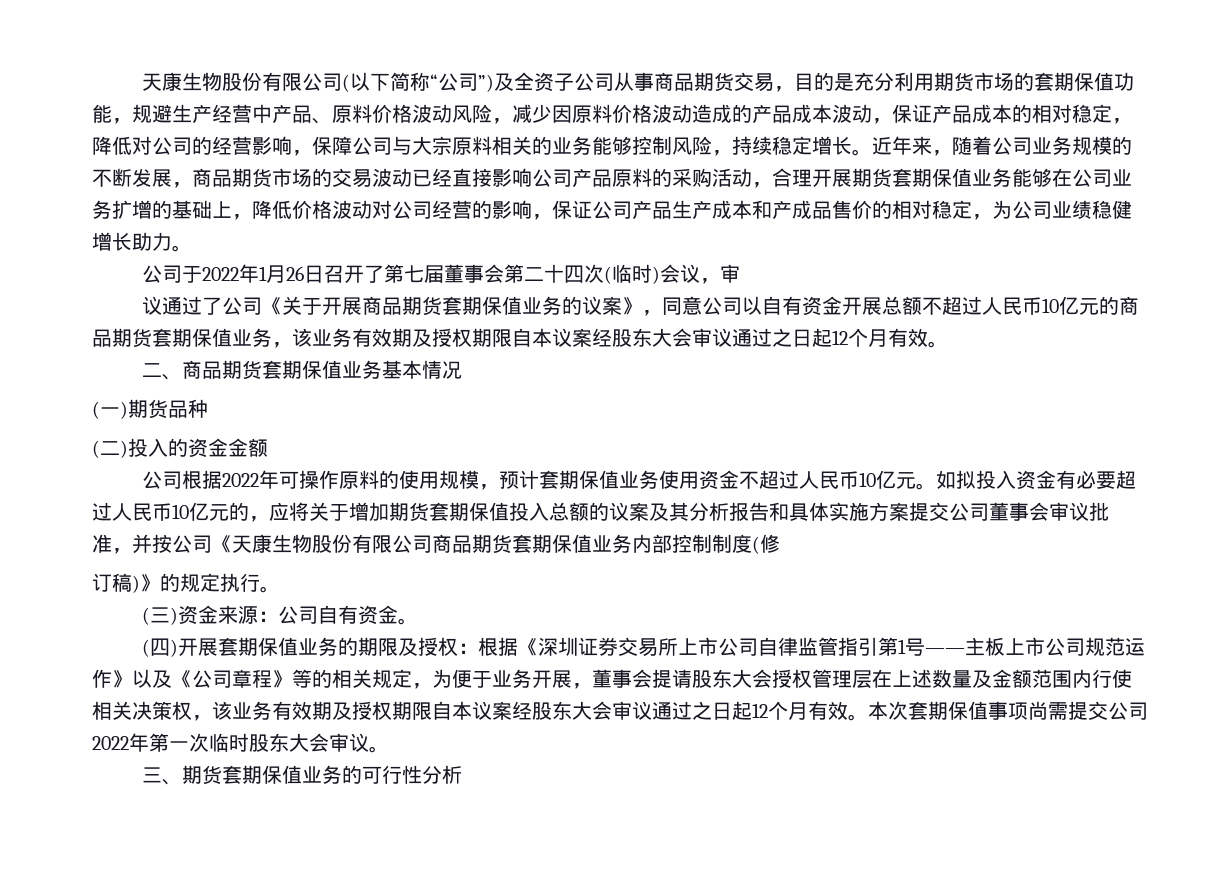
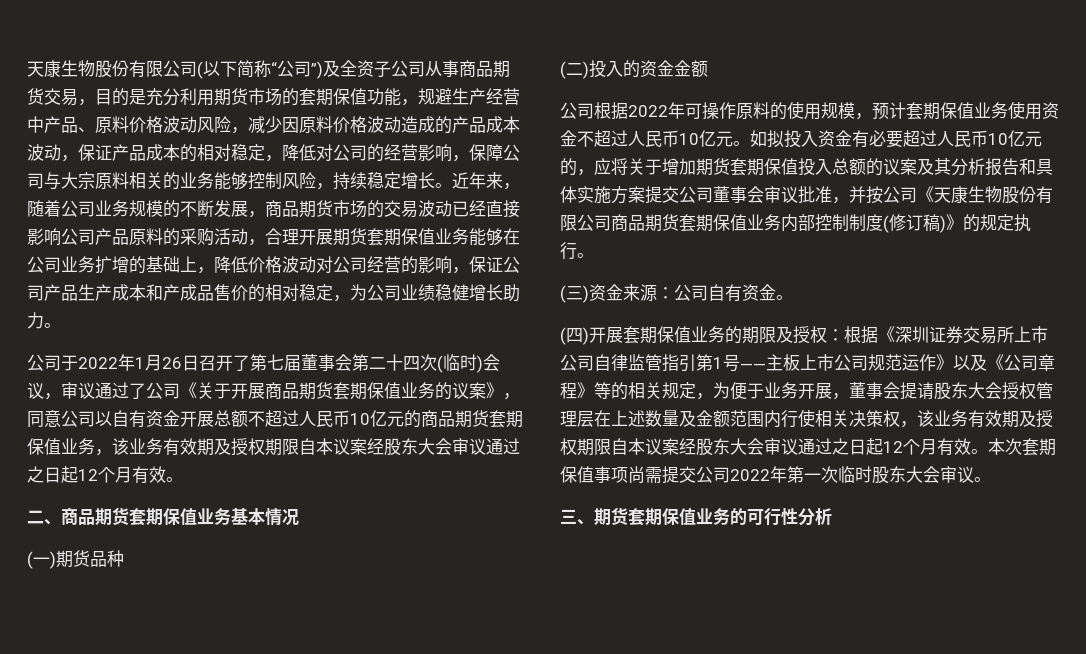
- 公司于2022年1月26日召开了第七届董事会第二十四次(临时)会议，审
- 议通过了公司《关于开展商品期货套期保值业务的议案》，同意公司以自有资金开展总额不超过人民币10亿元的商品期货套期保值业务，该业务有效期及授权期限自本议案经股东大会审议通过之日起12个月有效。
+ 公司于2022年1月26日召开了第七届董事会第二十四次(临时)会议，审议通过了公司《关于开展商品期货套期保值业务的议案》，同意公司以自有资金开展总额不超过人民币10亿元的商品期货套期保值业务，该业务有效期及授权期限自本议案经股东大会审议通过之日起12个月有效。
- 如拟投入资金有必要超过人民币10亿元的，应将关于增加期货套期保值投入总额的议案及其分析报告和具体实施方案提交公司董事会审议批准，并按公司《天康生物股份有限公司商品期货套期保值业务内部控制制度(修
- 订稿)》的规定执行。
+ 如拟投入资金有必要超过人民币10亿元的，应将关于增加期货套期保值投入总额的议案及其分析报告和具体实施方案提交公司董事会审议批准，并按公司《天康生物股份有限公司商品期货套期保值业务内部控制制度(修订稿)》的规定执行。

